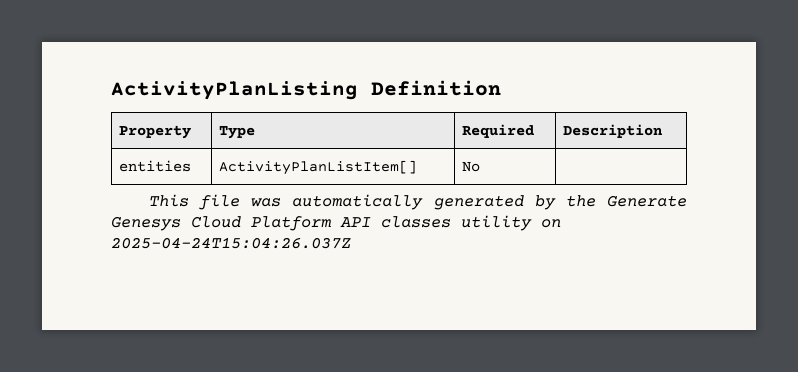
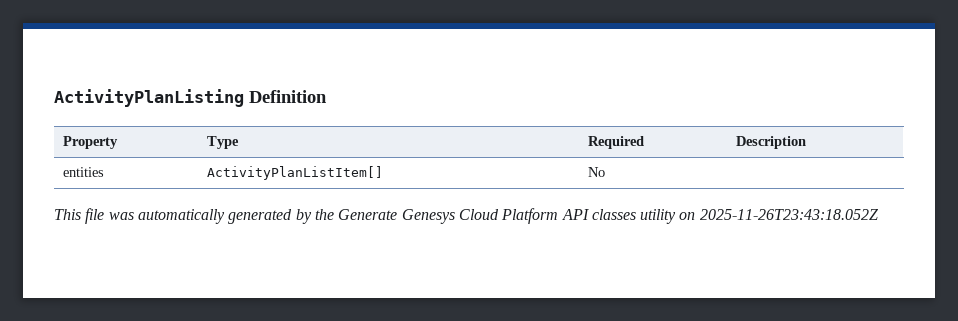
- This file was automatically generated by the Generate Genesys Cloud Platform API classes utility on 2025-04-24T15:04:26.037Z
+ This file was automatically generated by the Generate Genesys Cloud Platform API classes utility on 2025-11-26T23:43:18.052Z

